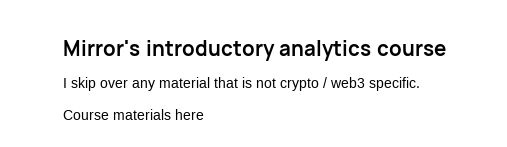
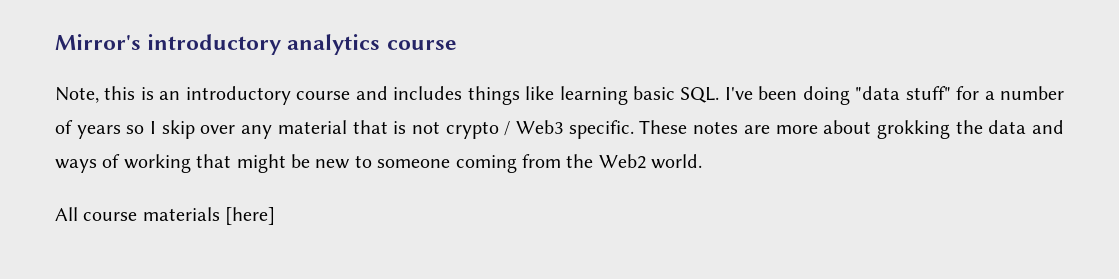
- I skip over any material that is not crypto / web3 specific.
- Course materials here
+ Note, this is an introductory course and includes things like learning basic SQL. I've been doing "data stuff" for a number of years so I skip over any material that is not crypto / Web3 specific. These notes are more about grokking the data and ways of working that might be new to someone coming from the Web2 world.
+ All course materials [here]

